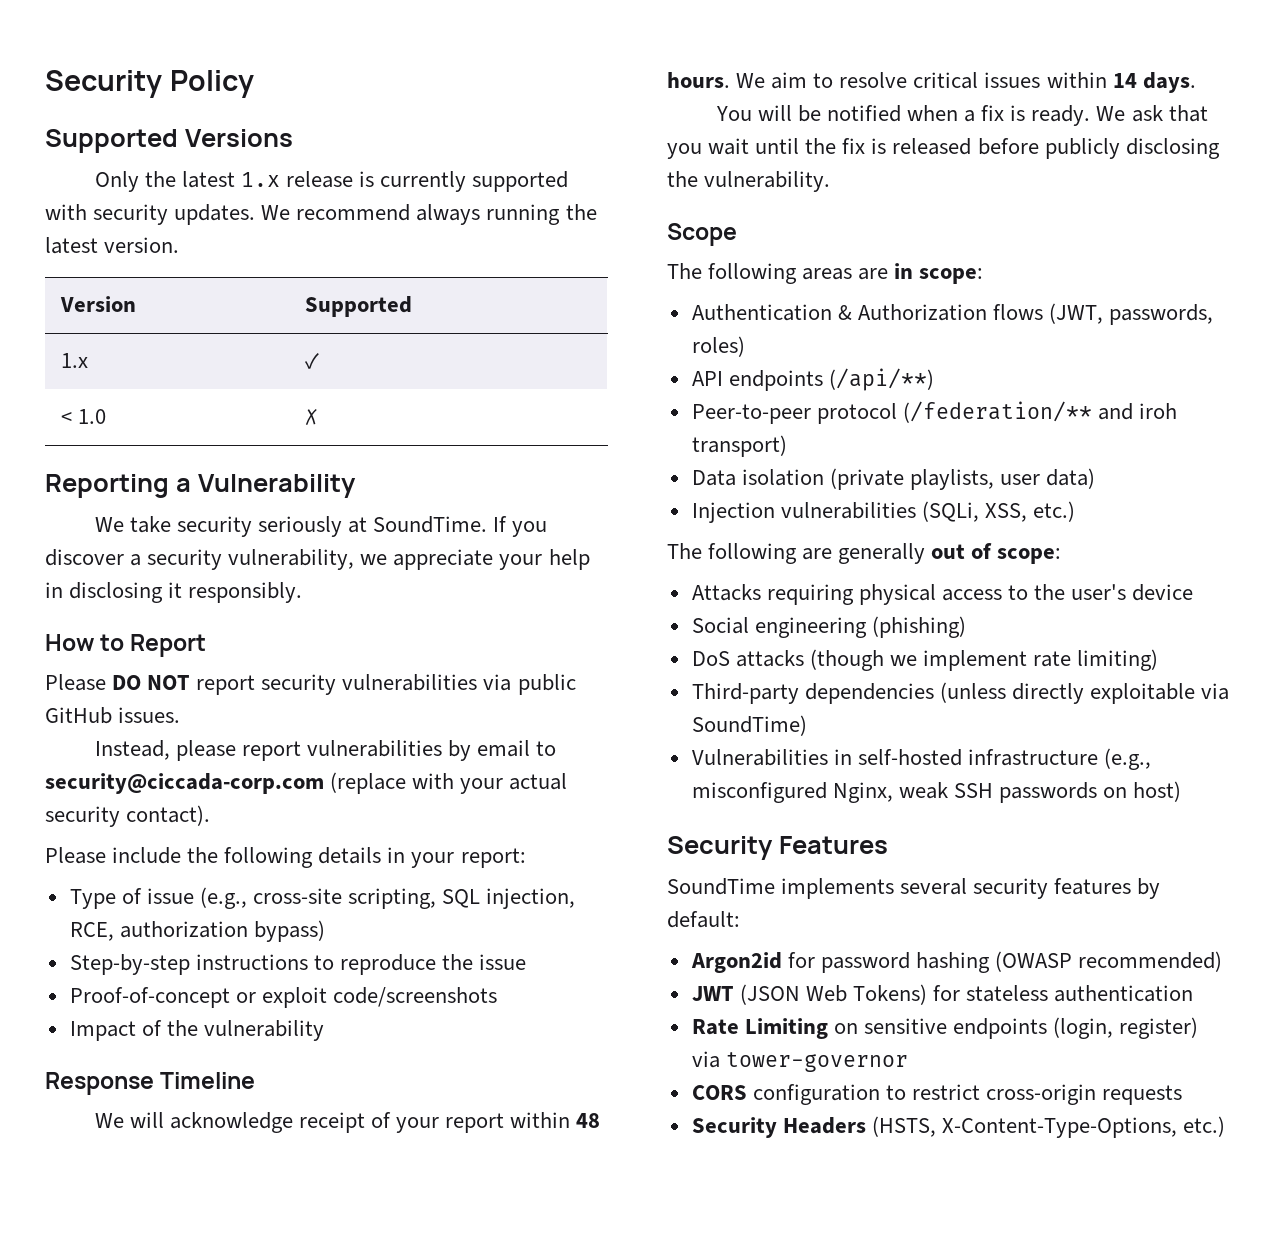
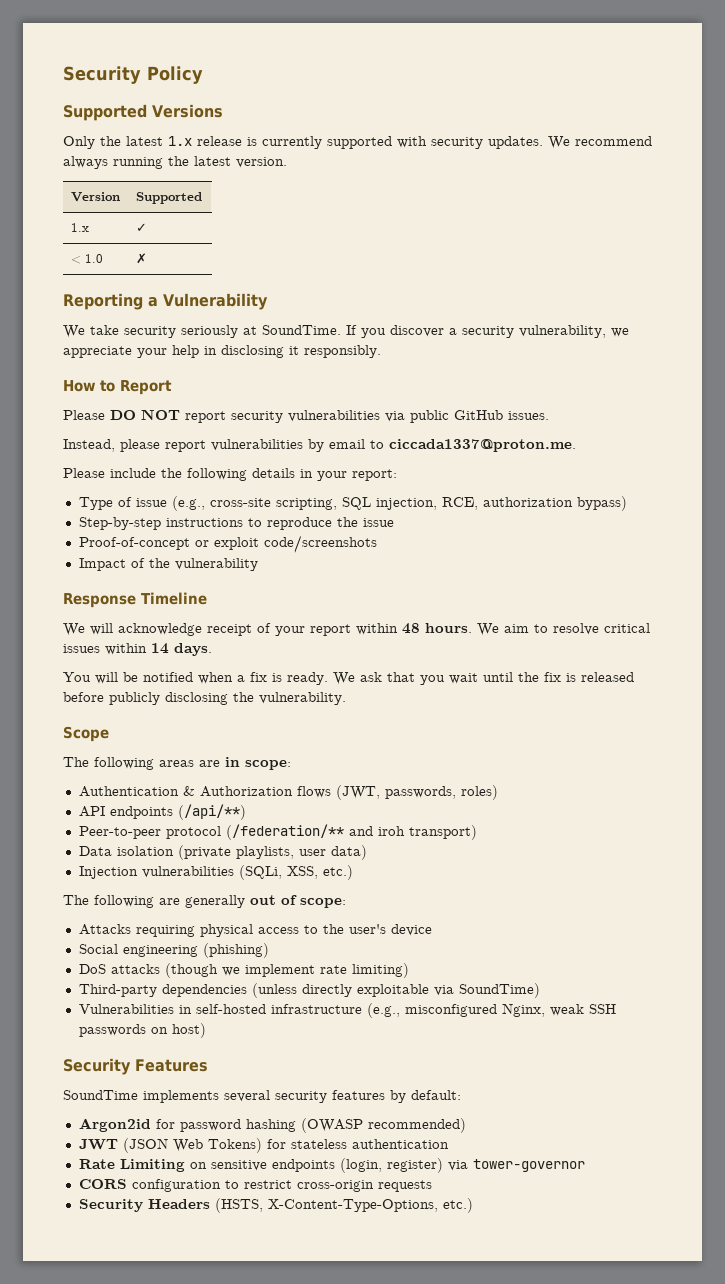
- Instead, please report vulnerabilities by email to security@ciccada-corp.com (replace with your actual security contact).
+ Instead, please report vulnerabilities by email to ciccada1337@proton.me.

